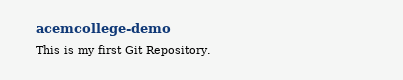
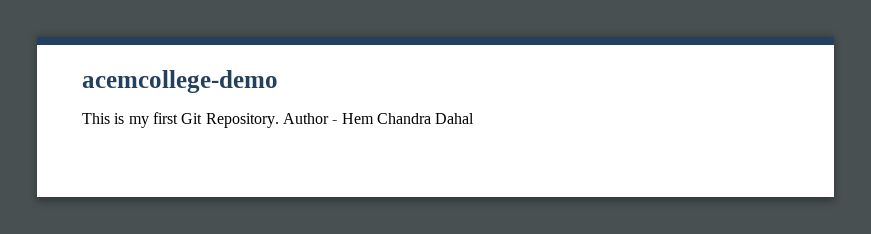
+ Author - Hem Chandra Dahal

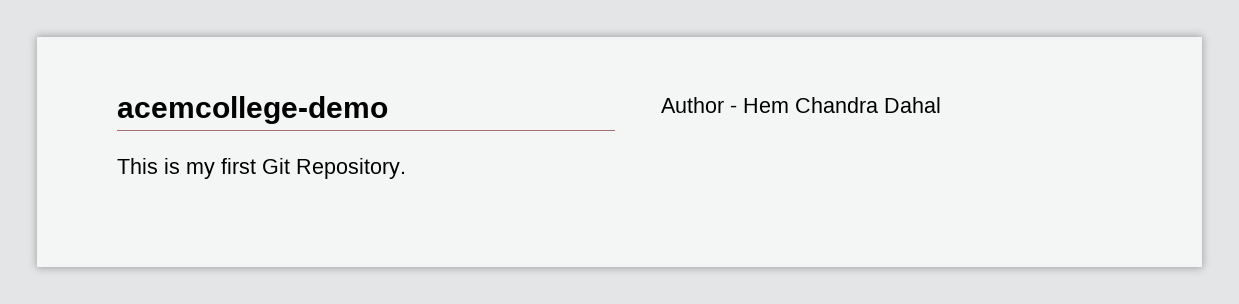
- This is my first Git Repository. Author - Hem Chandra Dahal
+ This is my first Git Repository.
+ Author - Hem Chandra Dahal

